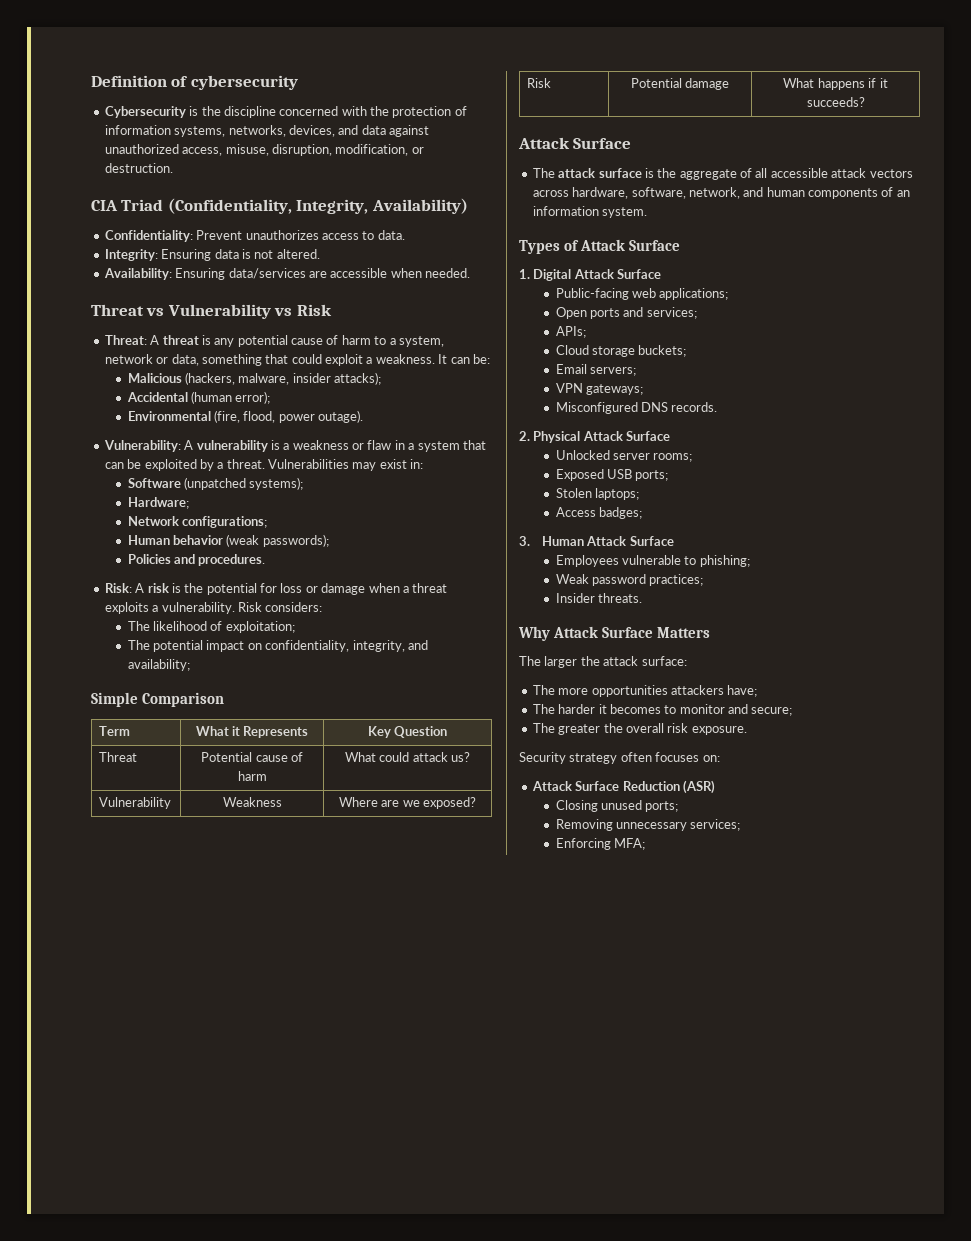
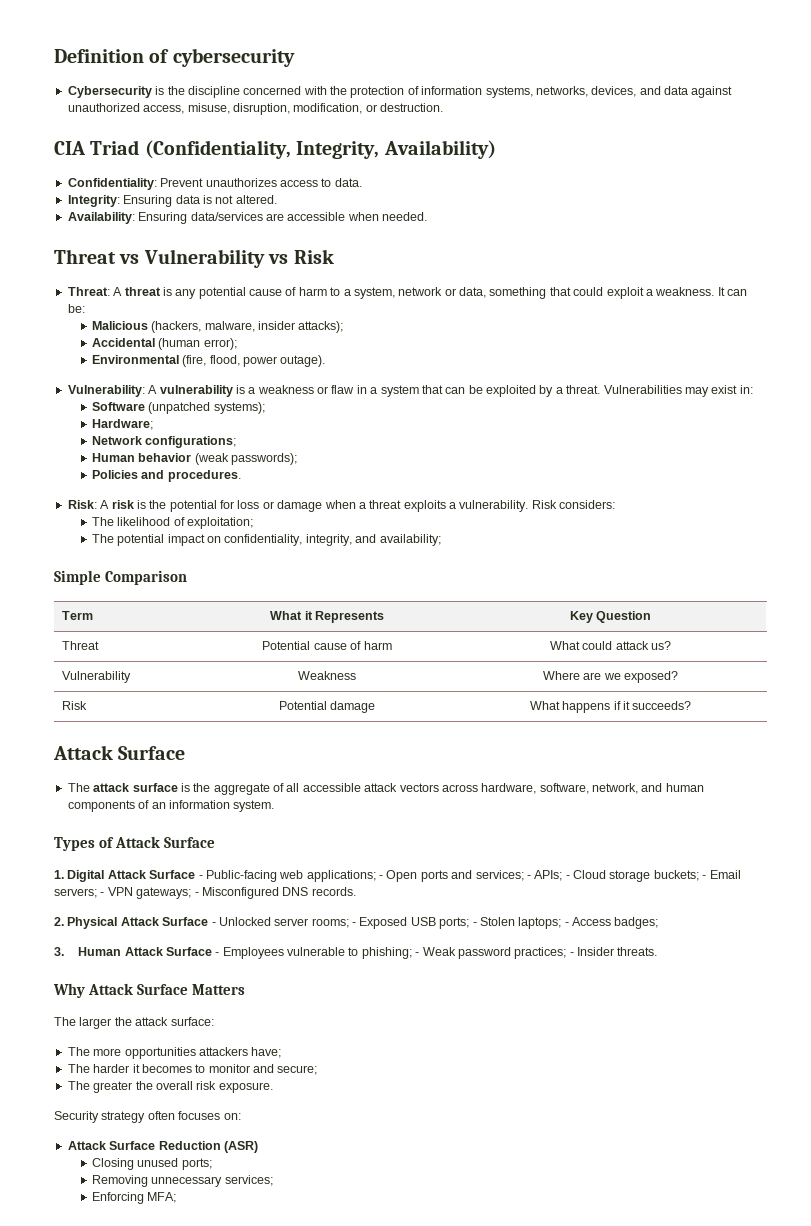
- 1. Digital Attack Surface
- Public-facing web applications;
- Open ports and services;
- APIs;
- Cloud storage buckets;
- Email servers;
- VPN gateways;
- Misconfigured DNS records.
+ 1. Digital Attack Surface - Public-facing web applications; - Open ports and services; - APIs; - Cloud storage buckets; - Email servers; - VPN gateways; - Misconfigured DNS records.
- 2. Physical Attack Surface
- Unlocked server rooms;
- Exposed USB ports;
- Stolen laptops;
- Access badges;
+ 2. Physical Attack Surface - Unlocked server rooms; - Exposed USB ports; - Stolen laptops; - Access badges;
- 3. Human Attack Surface
- Employees vulnerable to phishing;
- Weak password practices;
- Insider threats.
+ 3. Human Attack Surface - Employees vulnerable to phishing; - Weak password practices; - Insider threats.

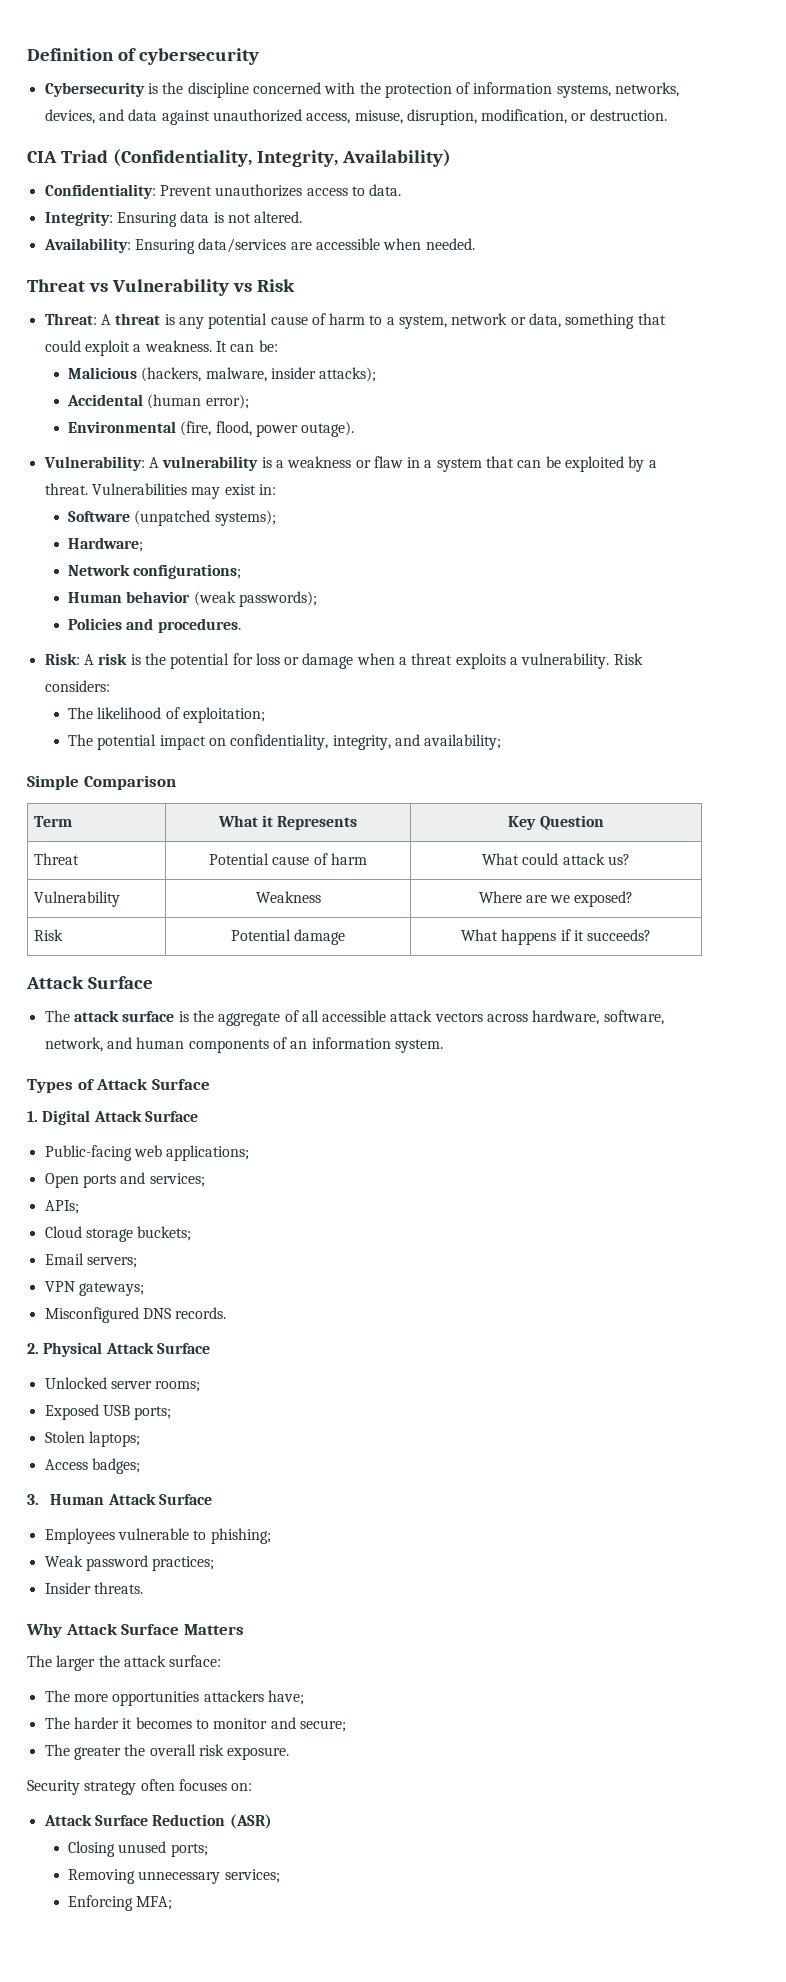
- 1. Digital Attack Surface - Public-facing web applications; - Open ports and services; - APIs; - Cloud storage buckets; - Email servers; - VPN gateways; - Misconfigured DNS records.
+ 1. Digital Attack Surface
+ Public-facing web applications;
+ Open ports and services;
+ APIs;
+ Cloud storage buckets;
+ Email servers;
+ VPN gateways;
+ Misconfigured DNS records.
- 2. Physical Attack Surface - Unlocked server rooms; - Exposed USB ports; - Stolen laptops; - Access badges;
+ 2. Physical Attack Surface
+ Unlocked server rooms;
+ Exposed USB ports;
+ Stolen laptops;
+ Access badges;
- 3. Human Attack Surface - Employees vulnerable to phishing; - Weak password practices; - Insider threats.
+ 3. Human Attack Surface
+ Employees vulnerable to phishing;
+ Weak password practices;
+ Insider threats.

